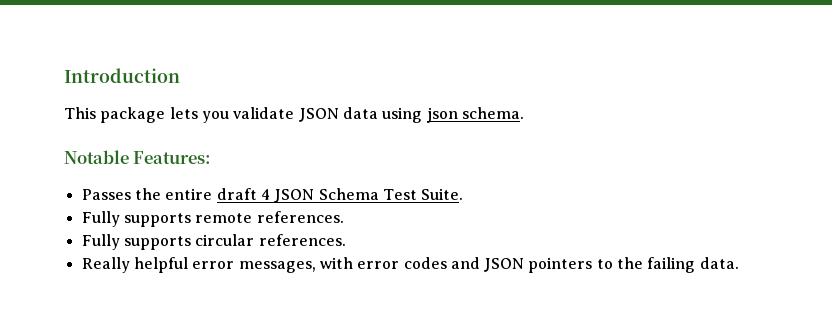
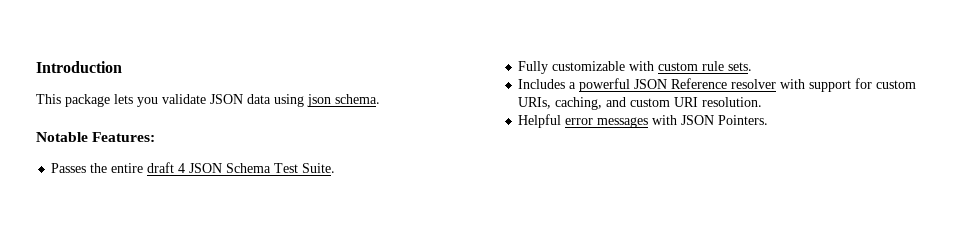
- Fully supports remote references.
- Fully supports circular references.
- Really helpful error messages, with error codes and JSON pointers to the failing data.
+ Fully customizable with custom rule sets.
+ Includes a powerful JSON Reference resolver with support for custom URIs, caching, and custom URI resolution.
+ Helpful error messages with JSON Pointers.

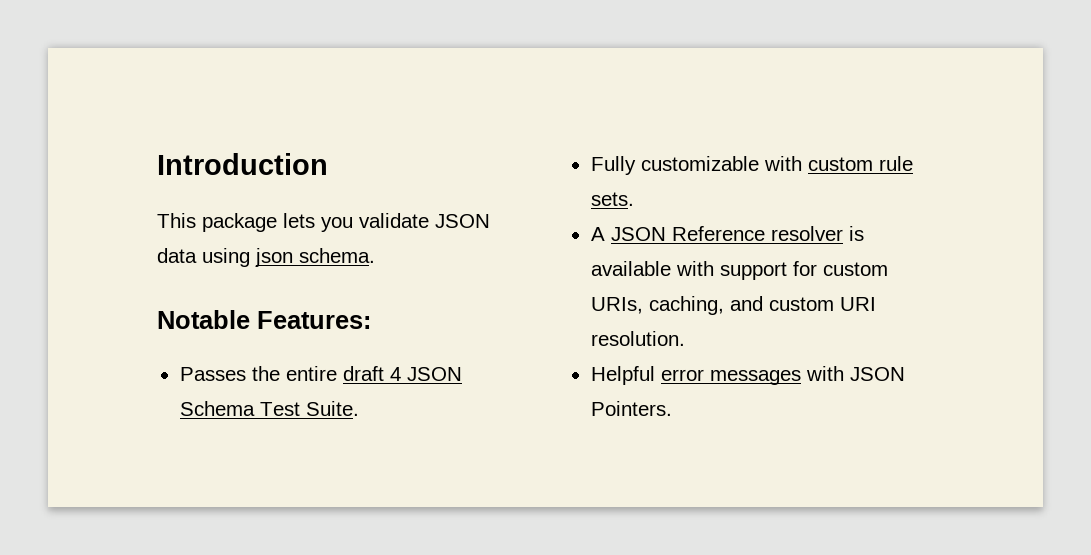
- Includes a powerful JSON Reference resolver with support for custom URIs, caching, and custom URI resolution.
+ A JSON Reference resolver is available with support for custom URIs, caching, and custom URI resolution.

